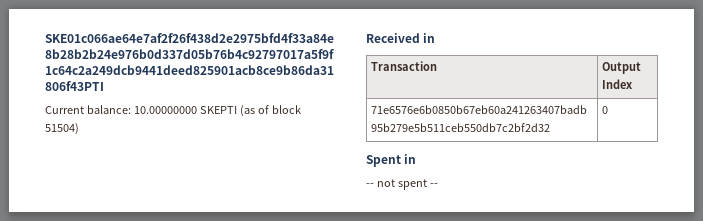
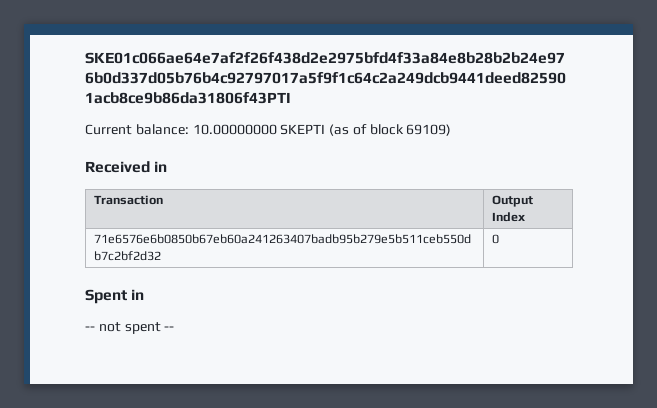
- Current balance: 10.00000000 SKEPTI (as of block 51504)
+ Current balance: 10.00000000 SKEPTI (as of block 69109)

